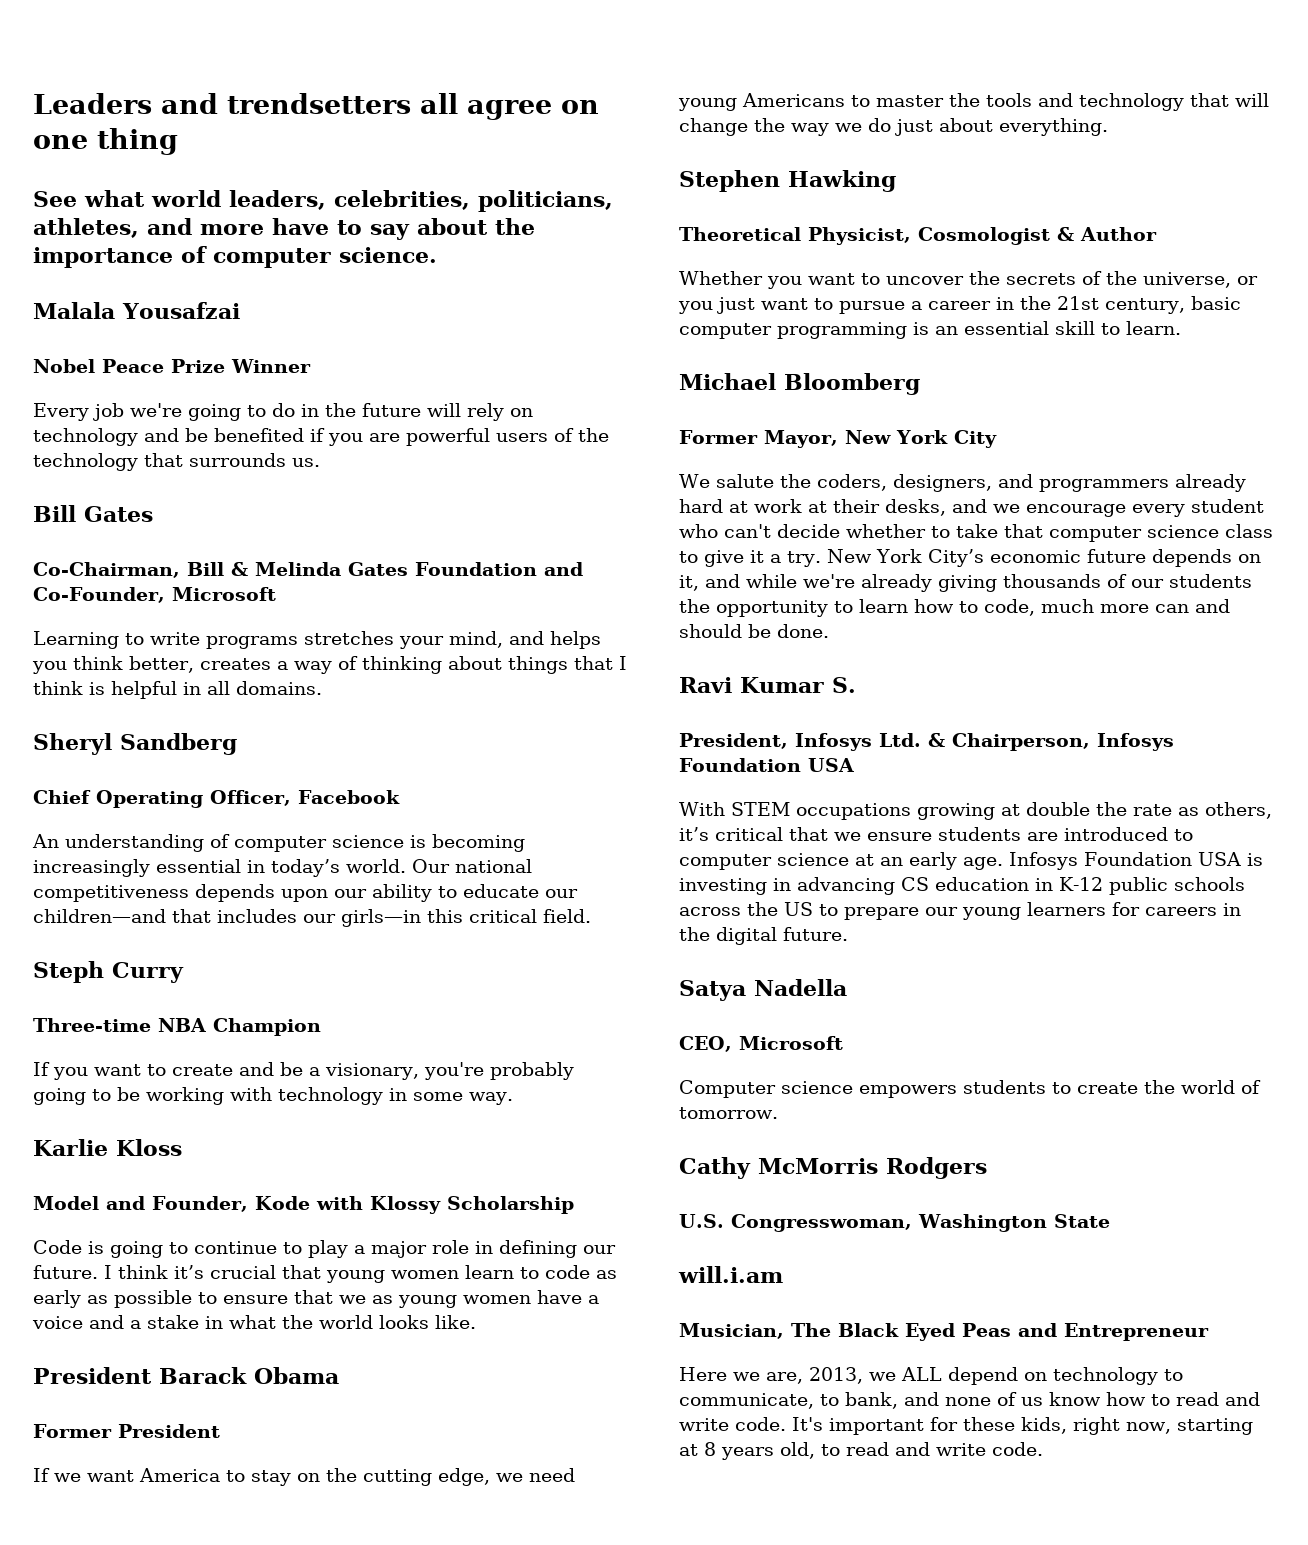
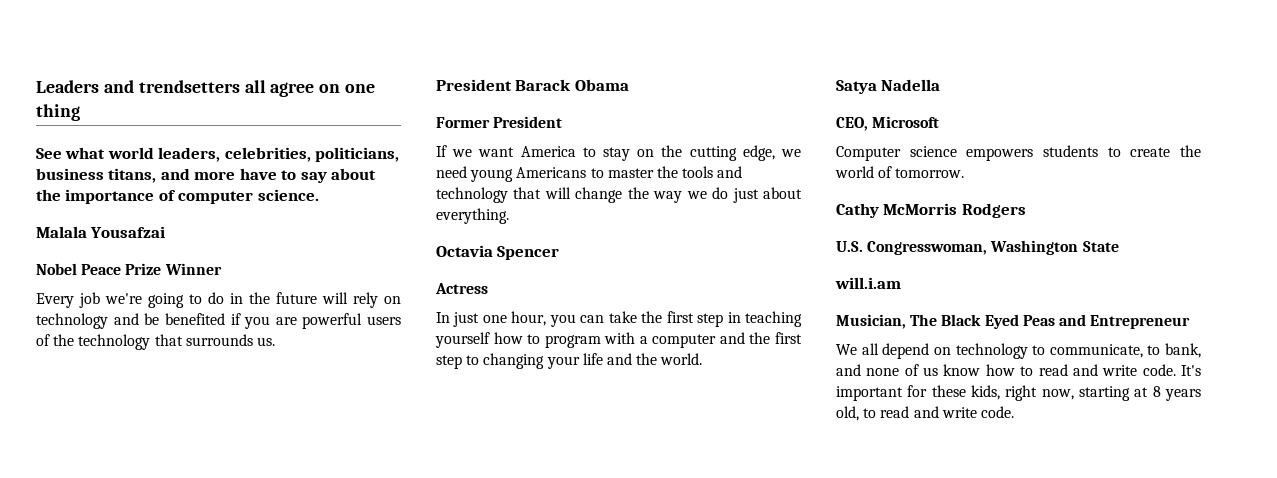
- See what world leaders, celebrities, politicians, athletes, and more have to say about the importance of computer science.
+ See what world leaders, celebrities, politicians, business titans, and more have to say about the importance of computer science.
- Bill Gates
- Co-Chairman, Bill & Melinda Gates Foundation and Co-Founder, Microsoft
- Learning to write programs stretches your mind, and helps you think better, creates a way of thinking about things that I think is helpful in all domains.
- Sheryl Sandberg
- Chief Operating Officer, Facebook
- An understanding of computer science is becoming increasingly essential in today’s world. Our national competitiveness depends upon our ability to educate our children—and that includes our girls—in this critical field.
- Steph Curry
- Three-time NBA Champion
- If you want to create and be a visionary, you're probably going to be working with technology in some way.
- Karlie Kloss
- Model and Founder, Kode with Klossy Scholarship
- Code is going to continue to play a major role in defining our future. I think it’s crucial that young women learn to code as early as possible to ensure that we as young women have a voice and a stake in what the world looks like.
- Stephen Hawking
- Theoretical Physicist, Cosmologist & Author
- Whether you want to uncover the secrets of the universe, or you just want to pursue a career in the 21st century, basic computer programming is an essential skill to learn.
- Michael Bloomberg
- Former Mayor, New York City
- We salute the coders, designers, and programmers already hard at work at their desks, and we encourage every student who can't decide whether to take that computer science class to give it a try. New York City’s economic future depends on it, and while we're already giving thousands of our students the opportunity to learn how to code, much more can and should be done.
- Ravi Kumar S.
- President, Infosys Ltd. & Chairperson, Infosys Foundation USA
- With STEM occupations growing at double the rate as others, it’s critical that we ensure students are introduced to computer science at an early age. Infosys Foundation USA is investing in advancing CS education in K-12 public schools across the US to prepare our young learners for careers in the digital future.
+ Octavia Spencer
+ Actress
+ In just one hour, you can take the first step in teaching yourself how to program with a computer and the first step to changing your life and the world.
- Here we are, 2013, we ALL depend on technology to communicate, to bank, and none of us know how to read and write code.
+ We all depend on technology to communicate, to bank, and none of us know how to read and write code.

